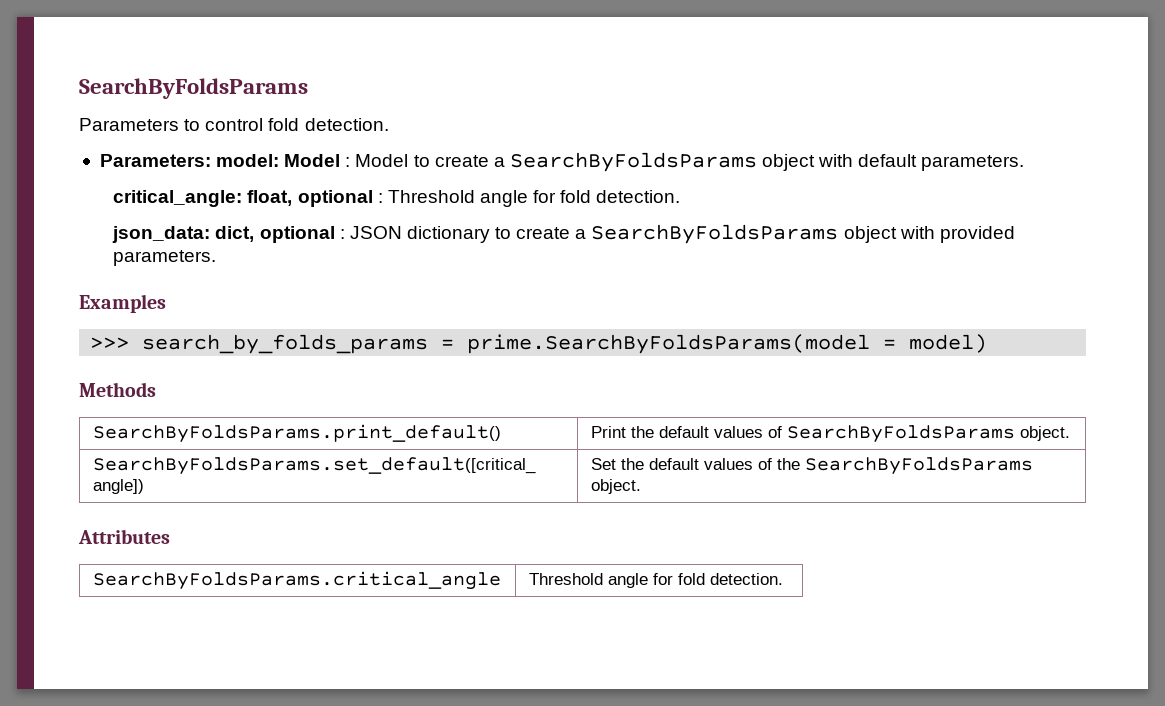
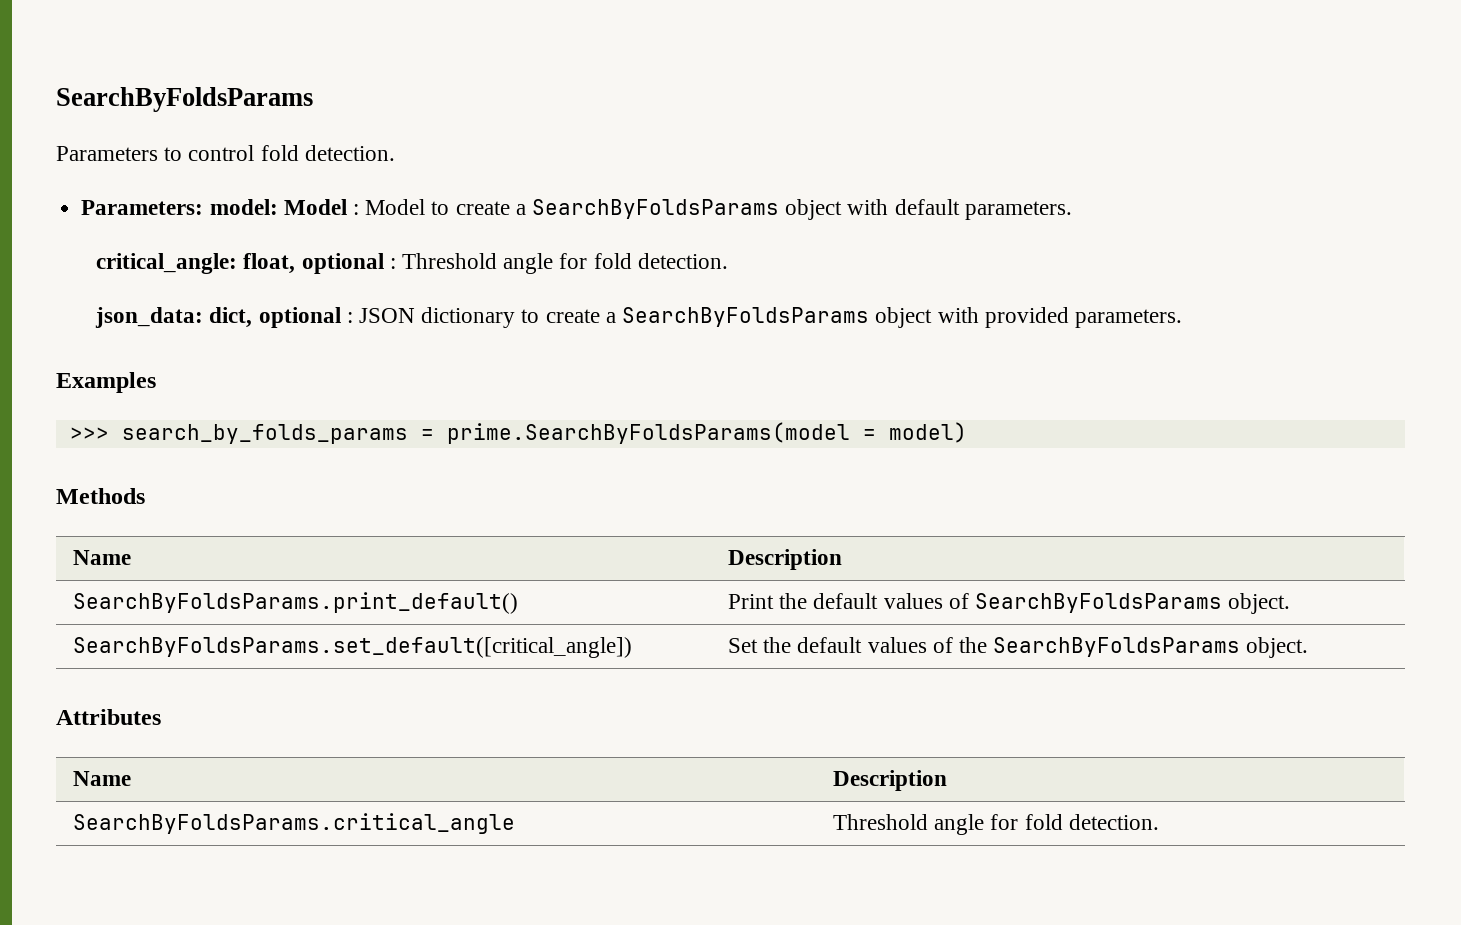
  Methods
+ Name | Description
  Attributes
+ Name | Description

